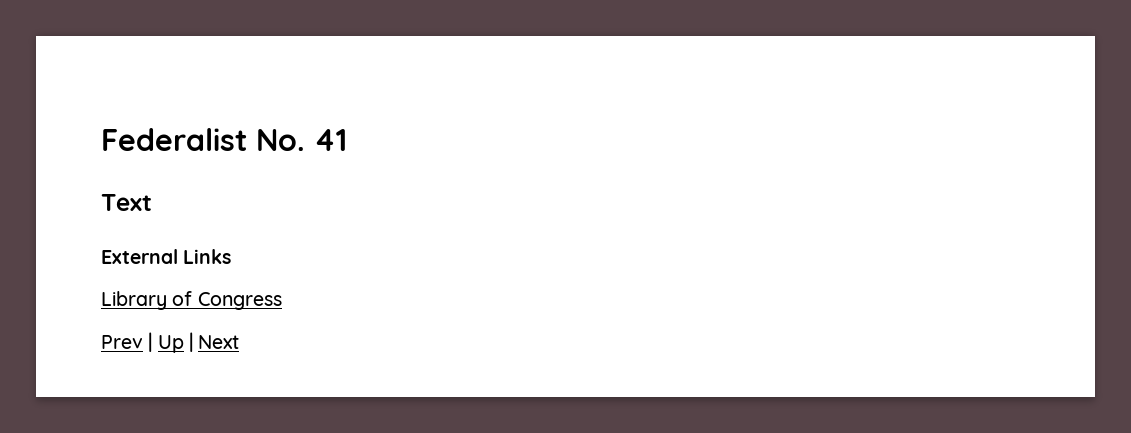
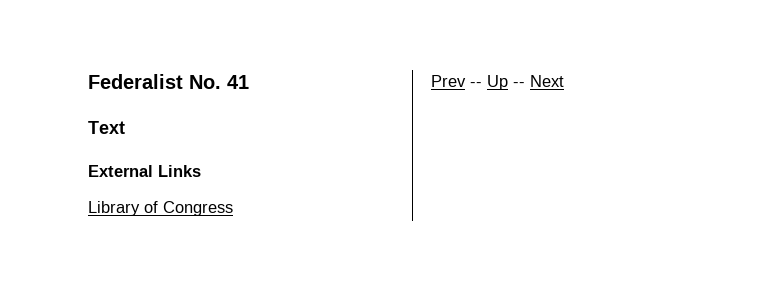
- Prev | Up | Next
+ Prev -- Up -- Next

